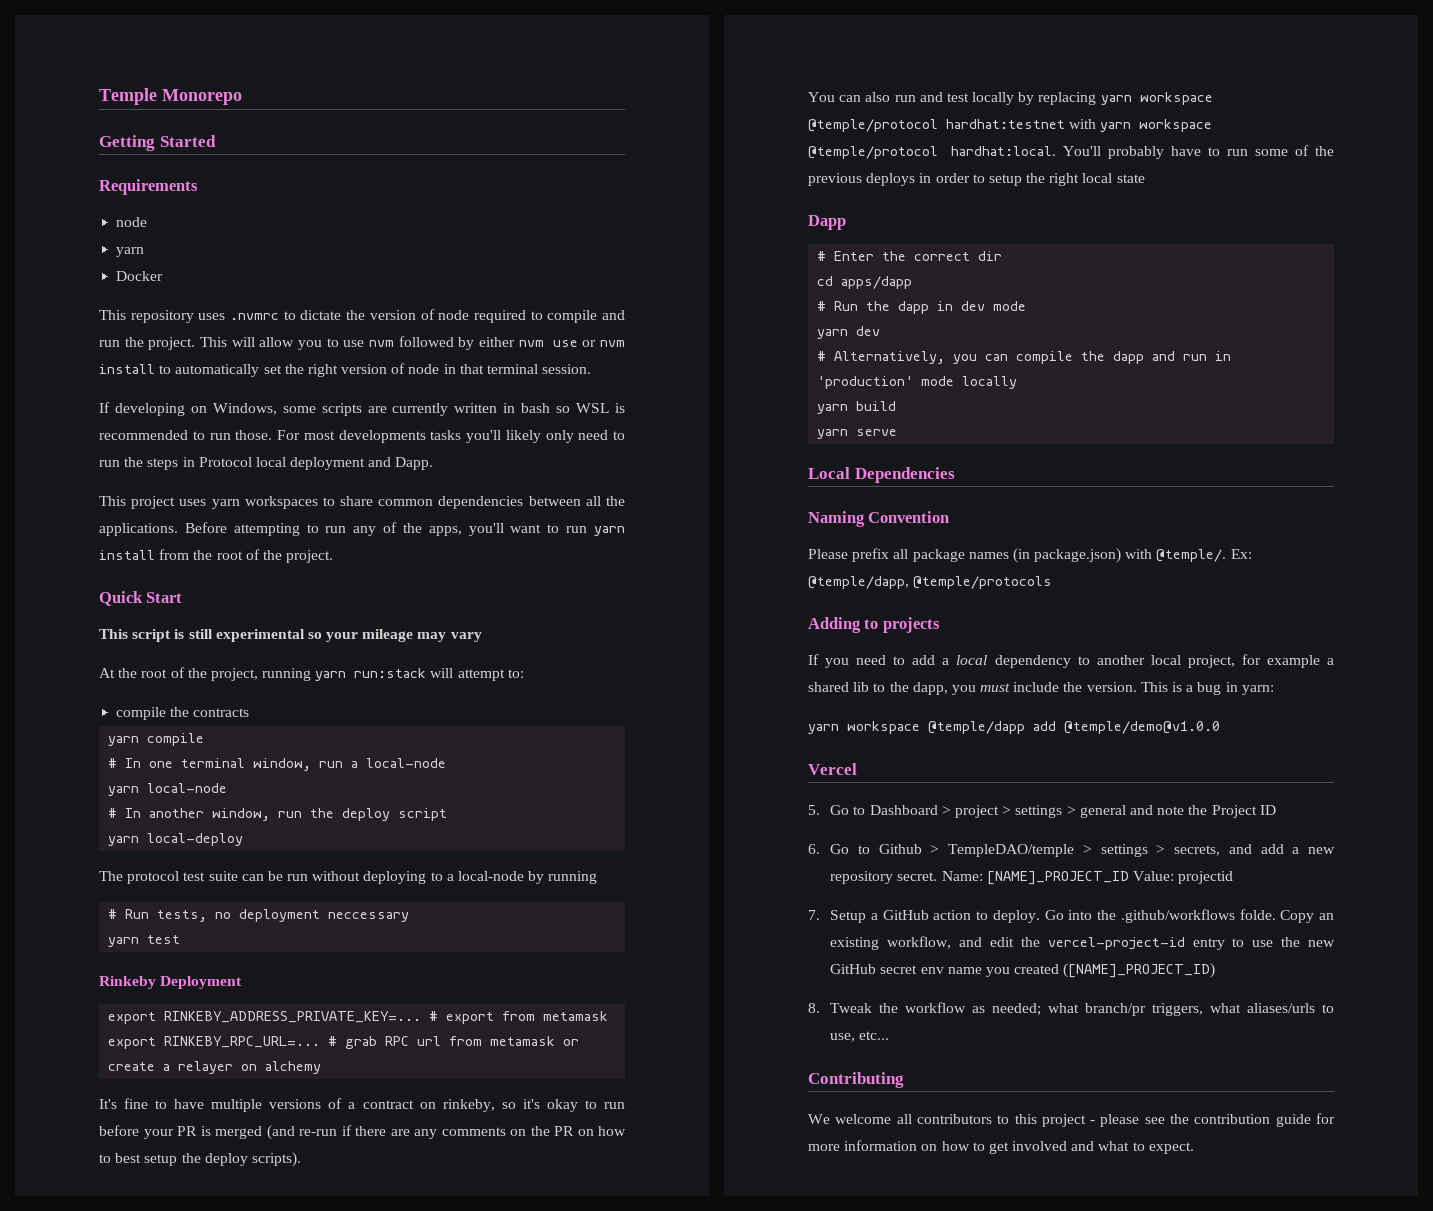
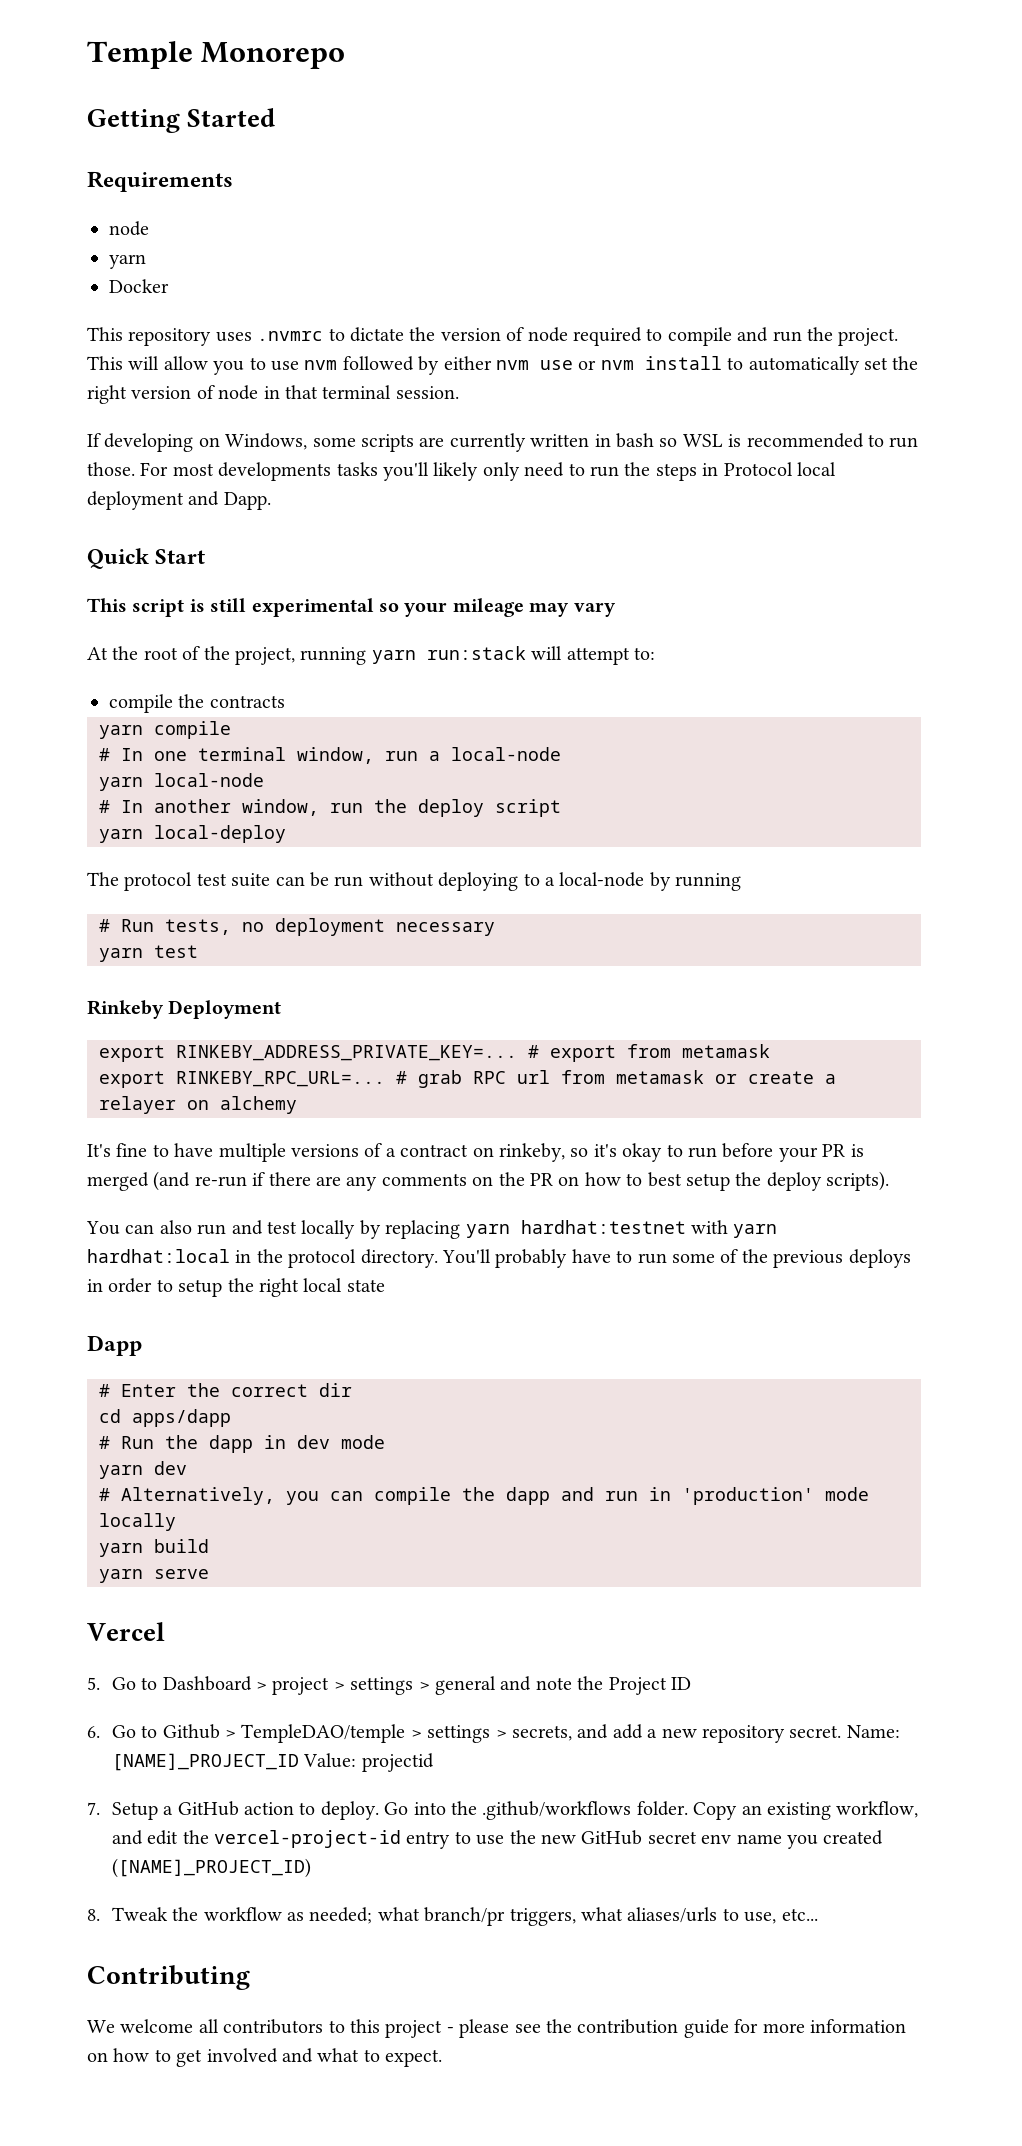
- This project uses yarn workspaces to share common dependencies between all the applications. Before attempting to run any of the apps, you'll want to run yarn install from the root of the project.
- # Run tests, no deployment neccessary
+ # Run tests, no deployment necessary
- You can also run and test locally by replacing yarn workspace @temple/protocol hardhat:testnet with yarn workspace @temple/protocol hardhat:local.
+ You can also run and test locally by replacing yarn hardhat:testnet with yarn hardhat:local in the protocol directory.
- Local Dependencies
- Naming Convention
- Please prefix all package names (in package.json) with @temple/. Ex: @temple/dapp, @temple/protocols
- Adding to projects
- If you need to add a local dependency to another local project, for example a shared lib to the dapp, you must include the version. This is a bug in yarn:
- yarn workspace @temple/dapp add @temple/demo@v1.0.0
- Go into the .github/workflows folde.
+ Go into the .github/workflows folder.

